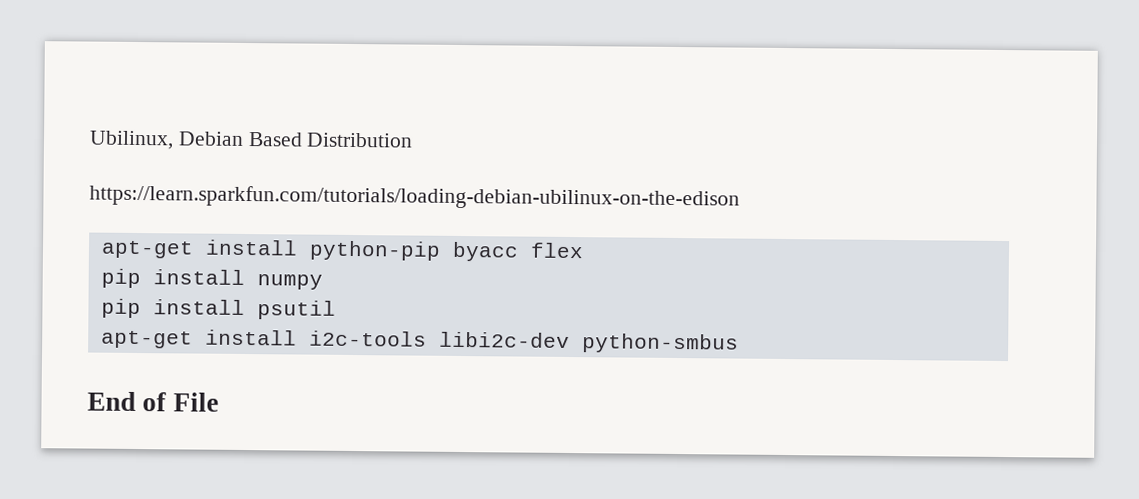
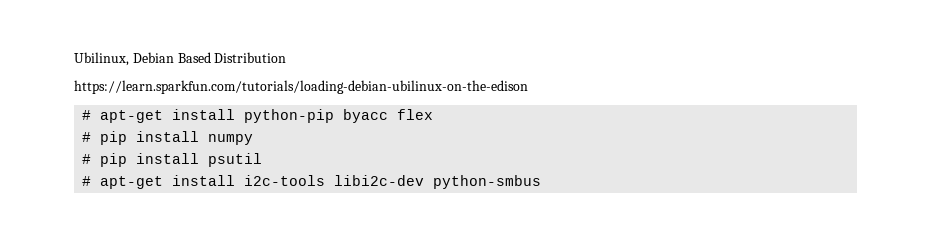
- apt-get install python-pip byacc flex
+ # apt-get install python-pip byacc flex
- pip install numpy
+ # pip install numpy
- pip install psutil
+ # pip install psutil
- apt-get install i2c-tools libi2c-dev python-smbus
+ # apt-get install i2c-tools libi2c-dev python-smbus
- End of File

